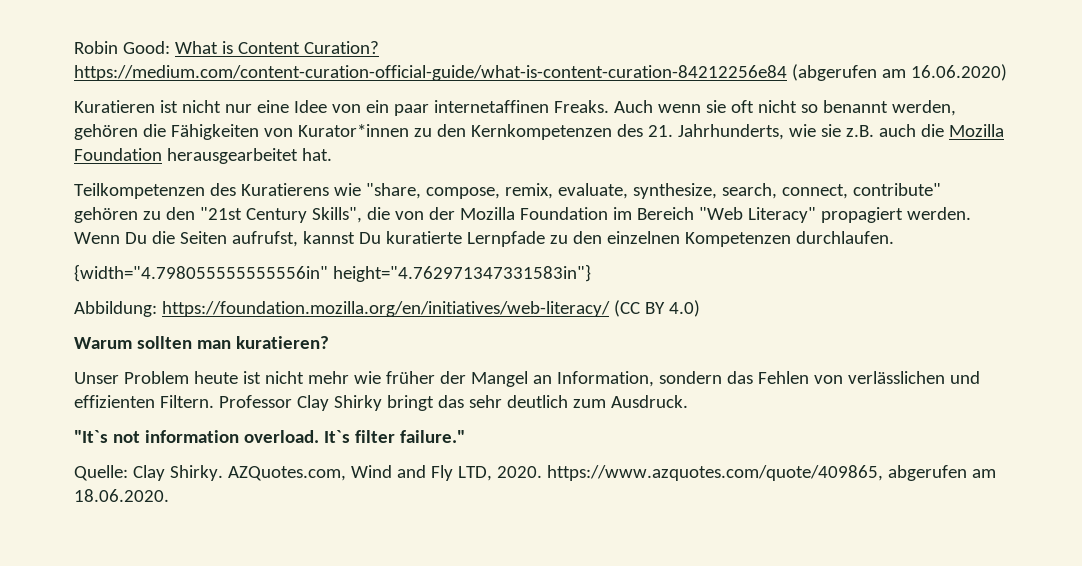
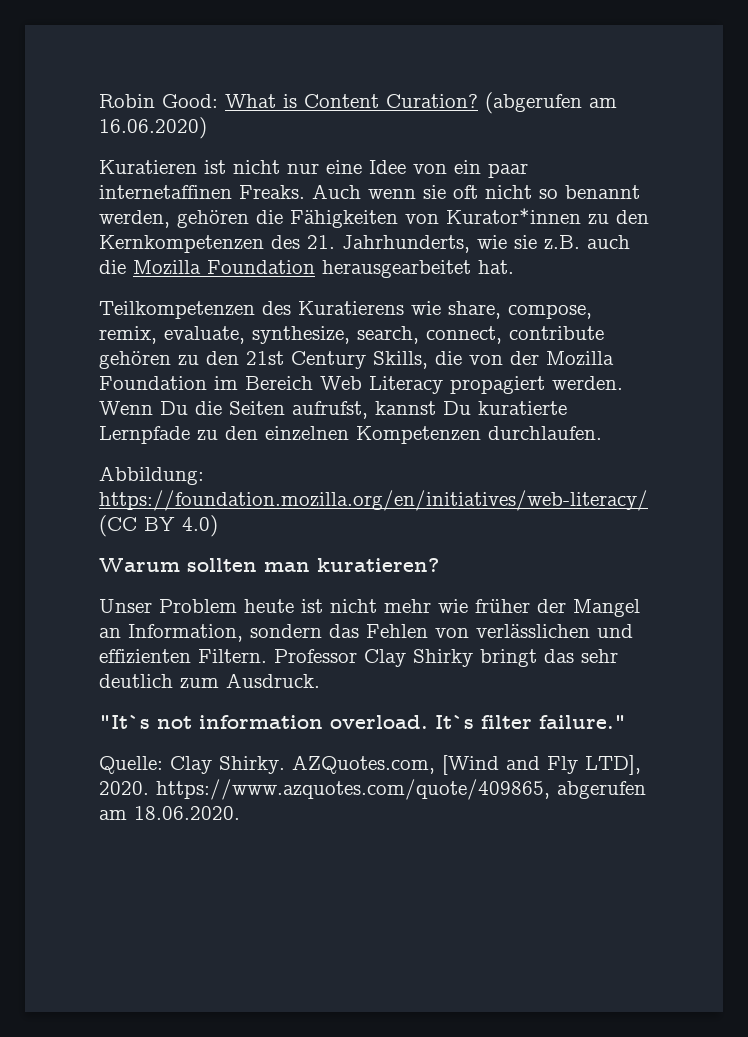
- Robin Good: What is Content Curation? https://medium.com/content-curation-official-guide/what-is-content-curation-84212256e84 (abgerufen am 16.06.2020)
+ Robin Good: What is Content Curation? (abgerufen am 16.06.2020)
- Teilkompetenzen des Kuratierens wie "share, compose, remix, evaluate, synthesize, search, connect, contribute" gehören zu den "21st Century Skills", die von der Mozilla Foundation im Bereich "Web Literacy" propagiert werden.
+ Teilkompetenzen des Kuratierens wie share, compose, remix, evaluate, synthesize, search, connect, contribute gehören zu den 21st Century Skills, die von der Mozilla Foundation im Bereich Web Literacy propagiert werden.
- {width="4.798055555555556in" height="4.762971347331583in"}
- AZQuotes.com, Wind and Fly LTD, 2020. https://www.azquotes.com/quote/409865, abgerufen am 18.06.2020.
+ AZQuotes.com, [Wind and Fly LTD], 2020. https://www.azquotes.com/quote/409865, abgerufen am 18.06.2020.

